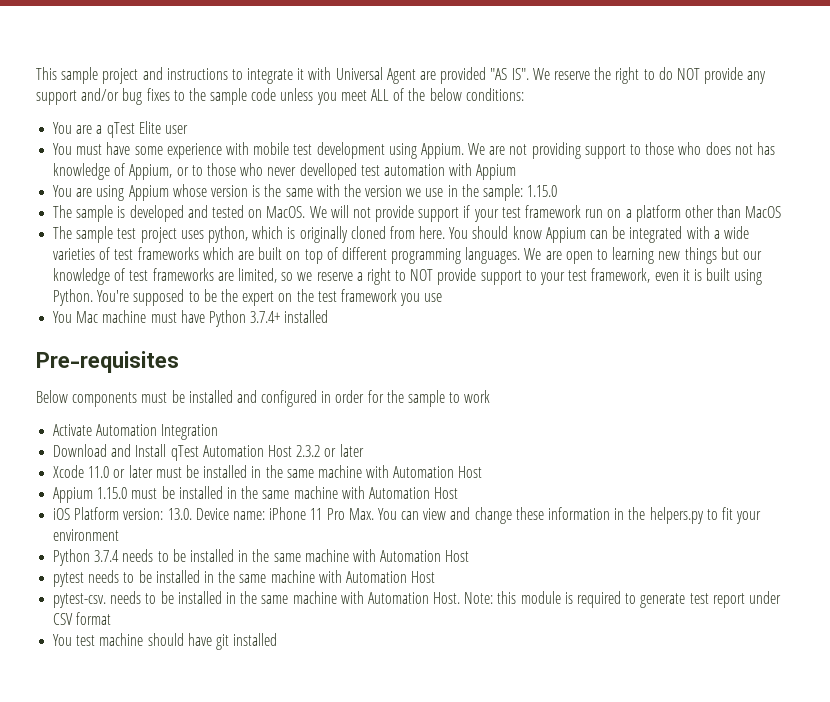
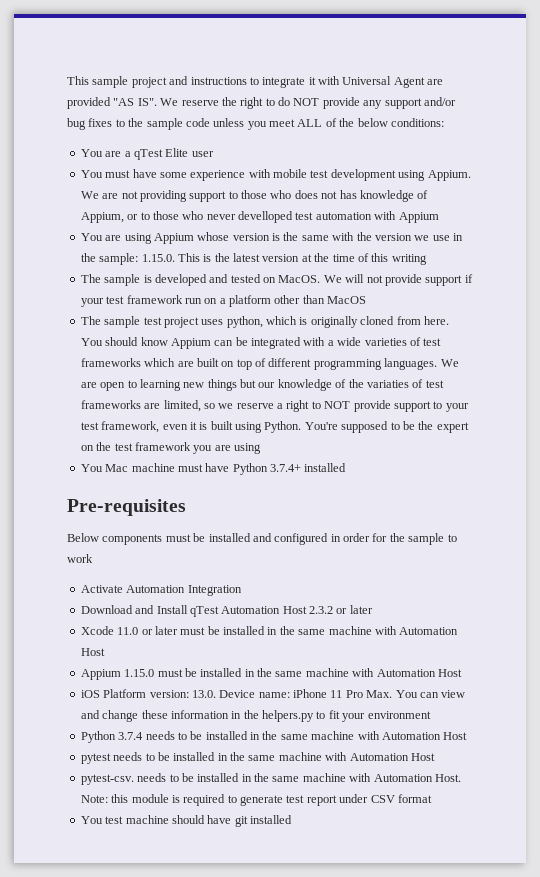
- You are using Appium whose version is the same with the version we use in the sample: 1.15.0
+ You are using Appium whose version is the same with the version we use in the sample: 1.15.0. This is the latest version at the time of this writing
- We are open to learning new things but our knowledge of test frameworks are limited, so we reserve a right to NOT provide support to your test framework, even it is built using Python.
+ We are open to learning new things but our knowledge of the variaties of test frameworks are limited, so we reserve a right to NOT provide support to your test framework, even it is built using Python.
- You're supposed to be the expert on the test framework you use
+ You're supposed to be the expert on the test framework you are using

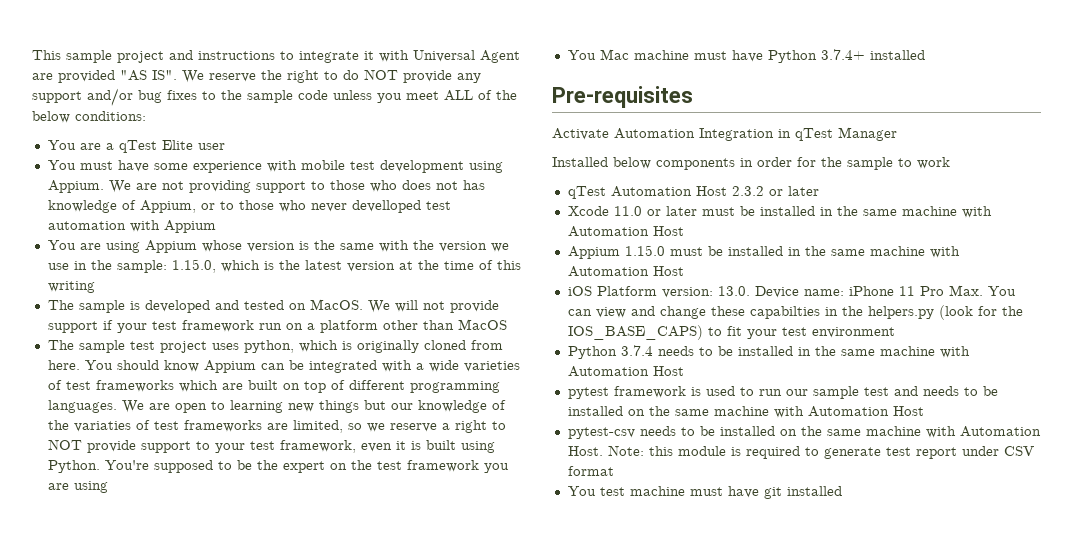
- You are using Appium whose version is the same with the version we use in the sample: 1.15.0. This is the latest version at the time of this writing
+ You are using Appium whose version is the same with the version we use in the sample: 1.15.0, which is the latest version at the time of this writing
- Below components must be installed and configured in order for the sample to work
+ Activate Automation Integration in qTest Manager
+ Installed below components in order for the sample to work
- Activate Automation Integration
- Download and Install qTest Automation Host 2.3.2 or later
+ qTest Automation Host 2.3.2 or later
- iOS Platform version: 13.0. Device name: iPhone 11 Pro Max. You can view and change these information in the helpers.py to fit your environment
+ iOS Platform version: 13.0. Device name: iPhone 11 Pro Max. You can view and change these capabilties in the helpers.py (look for the IOS_BASE_CAPS) to fit your test environment
- pytest needs to be installed in the same machine with Automation Host
- pytest-csv. needs to be installed in the same machine with Automation Host.
+ pytest framework is used to run our sample test and needs to be installed on the same machine with Automation Host
+ pytest-csv needs to be installed on the same machine with Automation Host.
- You test machine should have git installed
+ You test machine must have git installed

